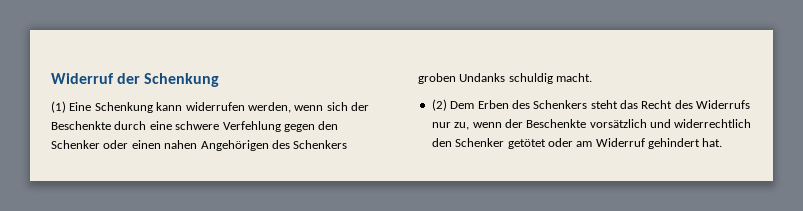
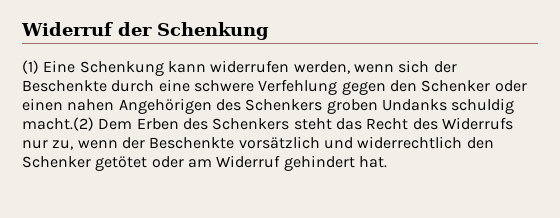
- (1) Eine Schenkung kann widerrufen werden, wenn sich der Beschenkte durch eine schwere Verfehlung gegen den Schenker oder einen nahen Angehörigen des Schenkers groben Undanks schuldig macht.
- (2) Dem Erben des Schenkers steht das Recht des Widerrufs nur zu, wenn der Beschenkte vorsätzlich und widerrechtlich den Schenker getötet oder am Widerruf gehindert hat.
+ (1) Eine Schenkung kann widerrufen werden, wenn sich der Beschenkte durch eine schwere Verfehlung gegen den Schenker oder einen nahen Angehörigen des Schenkers groben Undanks schuldig macht.(2) Dem Erben des Schenkers steht das Recht des Widerrufs nur zu, wenn der Beschenkte vorsätzlich und widerrechtlich den Schenker getötet oder am Widerruf gehindert hat.

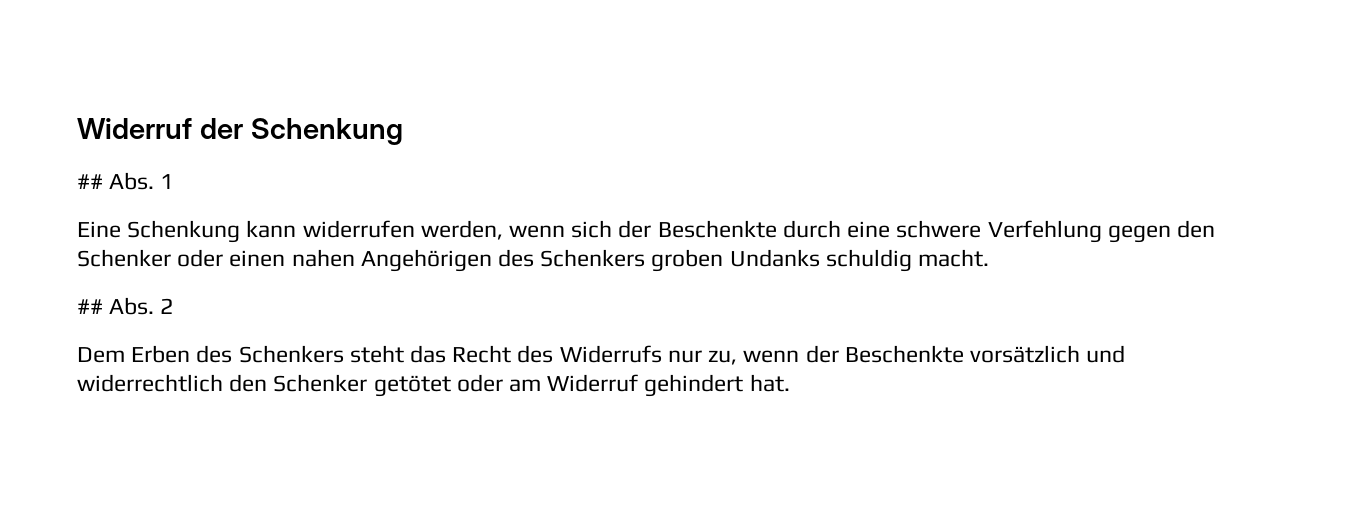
- (1) Eine Schenkung kann widerrufen werden, wenn sich der Beschenkte durch eine schwere Verfehlung gegen den Schenker oder einen nahen Angehörigen des Schenkers groben Undanks schuldig macht.(2) Dem Erben des Schenkers steht das Recht des Widerrufs nur zu, wenn der Beschenkte vorsätzlich und widerrechtlich den Schenker getötet oder am Widerruf gehindert hat.
+ ## Abs. 1
+ Eine Schenkung kann widerrufen werden, wenn sich der Beschenkte durch eine schwere Verfehlung gegen den Schenker oder einen nahen Angehörigen des Schenkers groben Undanks schuldig macht.
+ ## Abs. 2
+ Dem Erben des Schenkers steht das Recht des Widerrufs nur zu, wenn der Beschenkte vorsätzlich und widerrechtlich den Schenker getötet oder am Widerruf gehindert hat.

